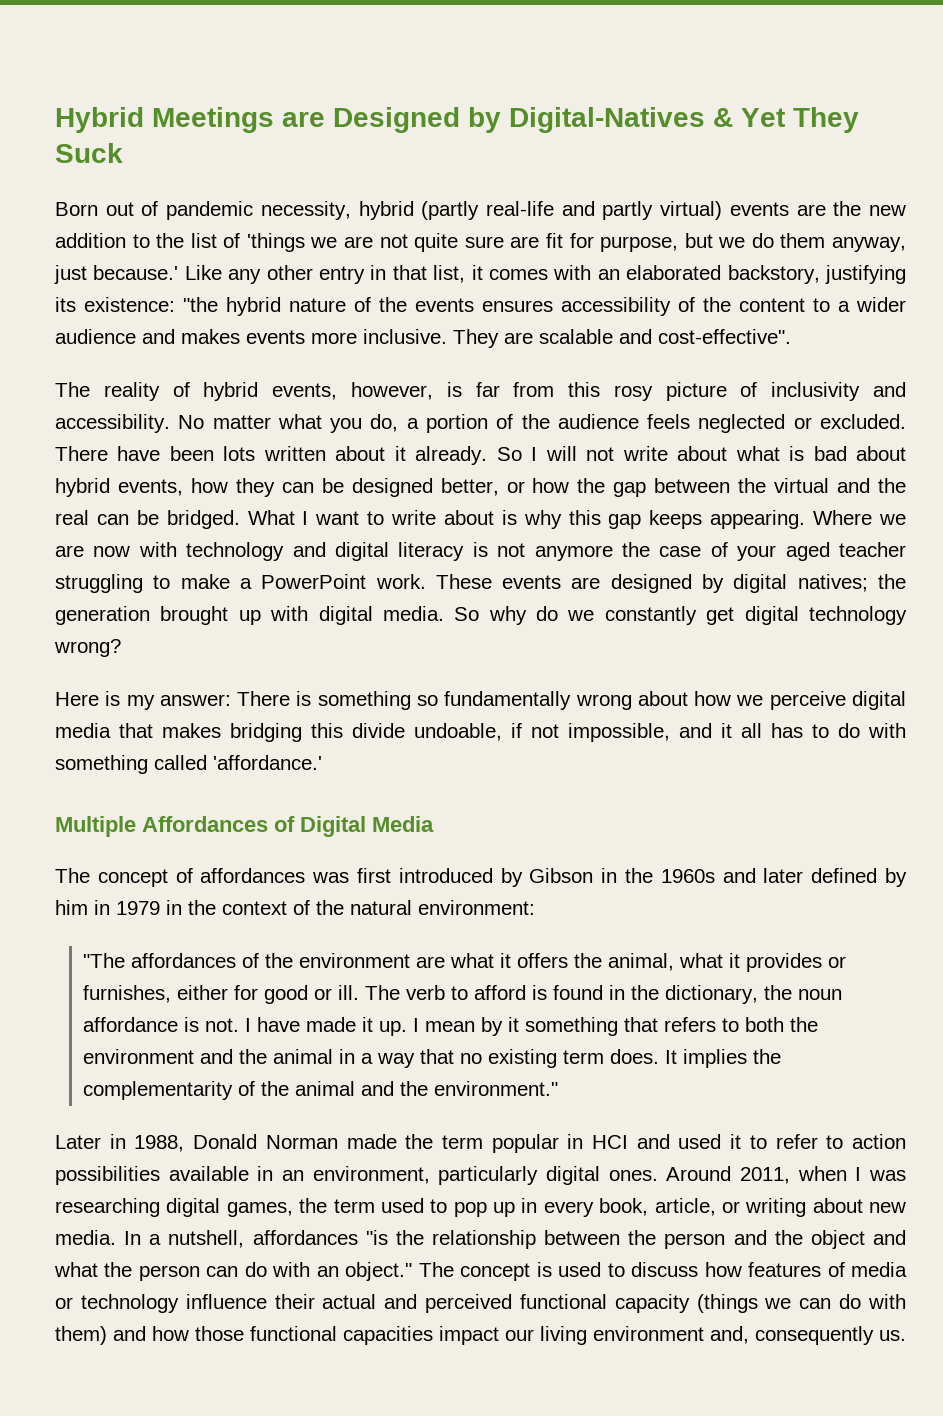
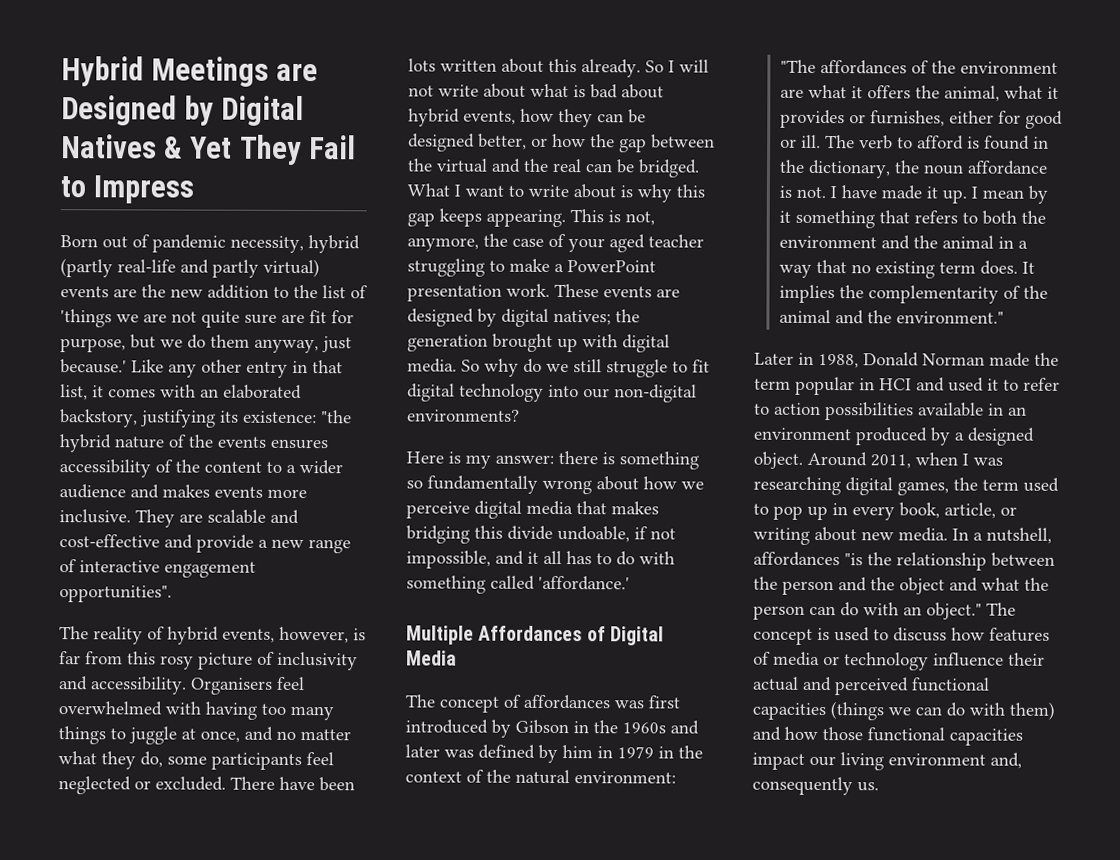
- Hybrid Meetings are Designed by Digital-Natives & Yet They Suck
+ Hybrid Meetings are Designed by Digital Natives & Yet They Fail to Impress
- They are scalable and cost-effective".
+ They are scalable and cost-effective and provide a new range of interactive engagement opportunities".
- No matter what you do, a portion of the audience feels neglected or excluded.
+ Organisers feel overwhelmed with having too many things to juggle at once, and no matter what they do, some participants feel neglected or excluded.
- There have been lots written about it already.
+ There have been lots written about this already.
- Where we are now with technology and digital literacy is not anymore the case of your aged teacher struggling to make a PowerPoint work.
+ This is not, anymore, the case of your aged teacher struggling to make a PowerPoint presentation work.
- So why do we constantly get digital technology wrong?
+ So why do we still struggle to fit digital technology into our non-digital environments?
- Here is my answer: There is something so fundamentally wrong about how we perceive digital media that makes bridging this divide undoable, if not impossible, and it all has to do with something called 'affordance.'
+ Here is my answer: there is something so fundamentally wrong about how we perceive digital media that makes bridging this divide undoable, if not impossible, and it all has to do with something called 'affordance.'
- The concept of affordances was first introduced by Gibson in the 1960s and later defined by him in 1979 in the context of the natural environment:
+ The concept of affordances was first introduced by Gibson in the 1960s and later was defined by him in 1979 in the context of the natural environment:
- Later in 1988, Donald Norman made the term popular in HCI and used it to refer to action possibilities available in an environment, particularly digital ones.
+ Later in 1988, Donald Norman made the term popular in HCI and used it to refer to action possibilities available in an environment produced by a designed object.
- The concept is used to discuss how features of media or technology influence their actual and perceived functional capacity (things we can do with them) and how those functional capacities impact our living environment and, consequently us.
+ The concept is used to discuss how features of media or technology influence their actual and perceived functional capacities (things we can do with them) and how those functional capacities impact our living environment and, consequently us.

